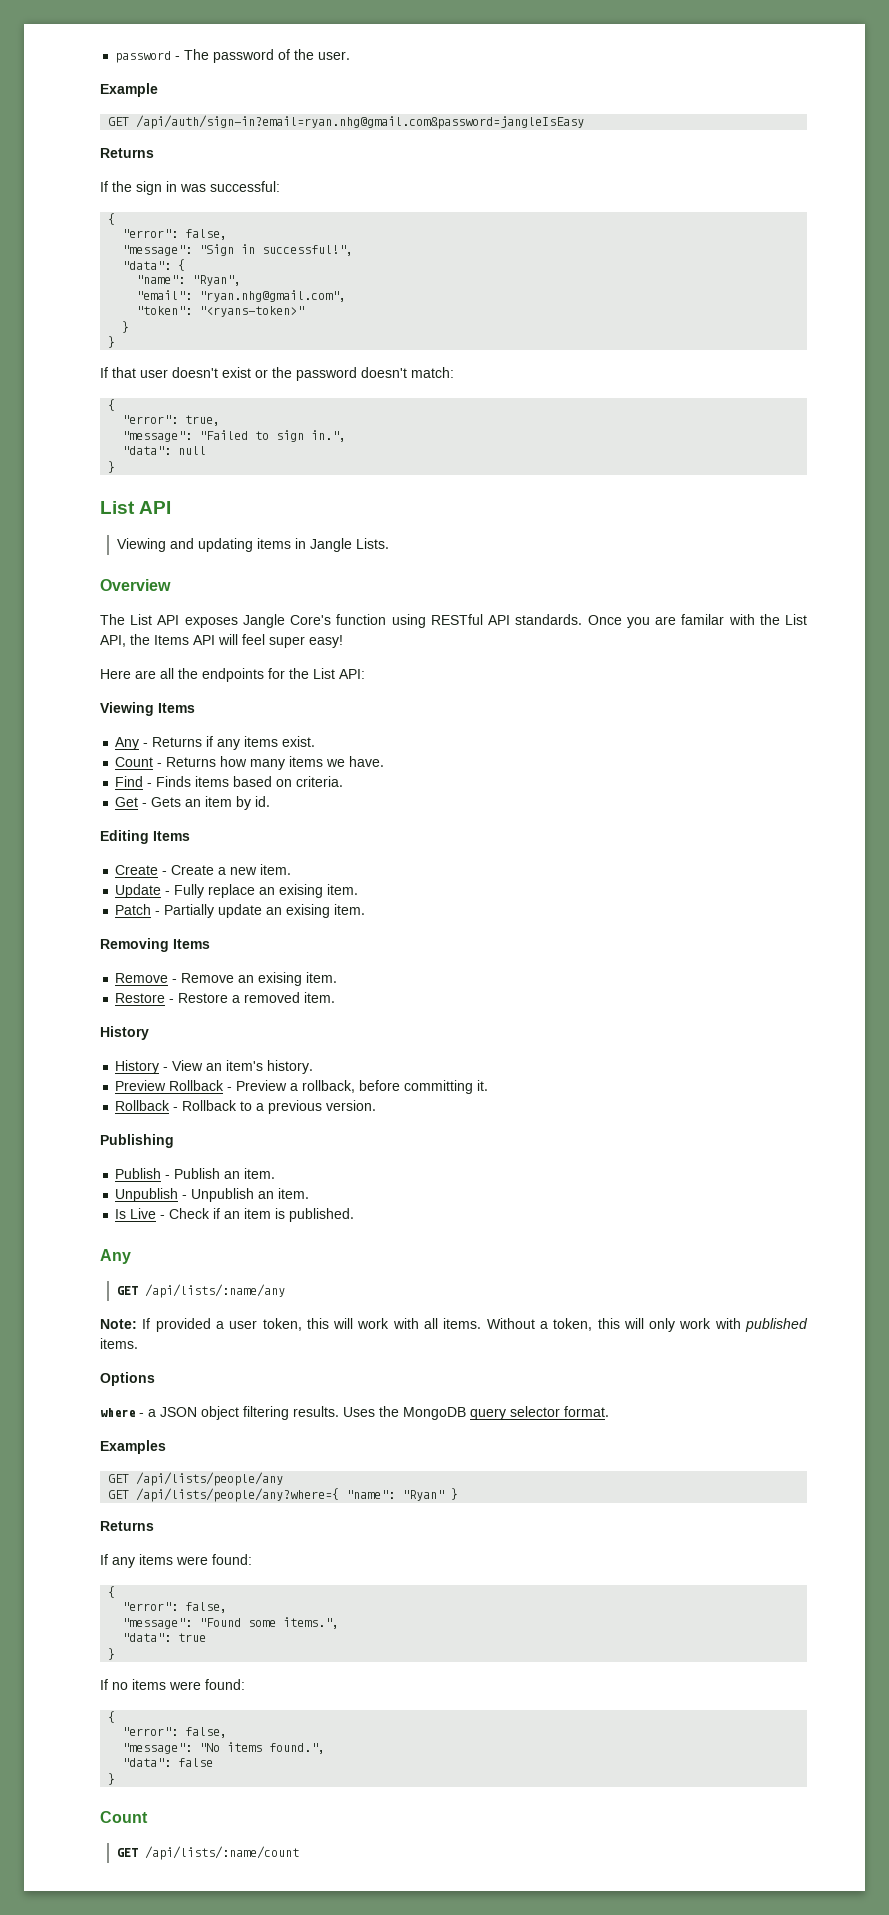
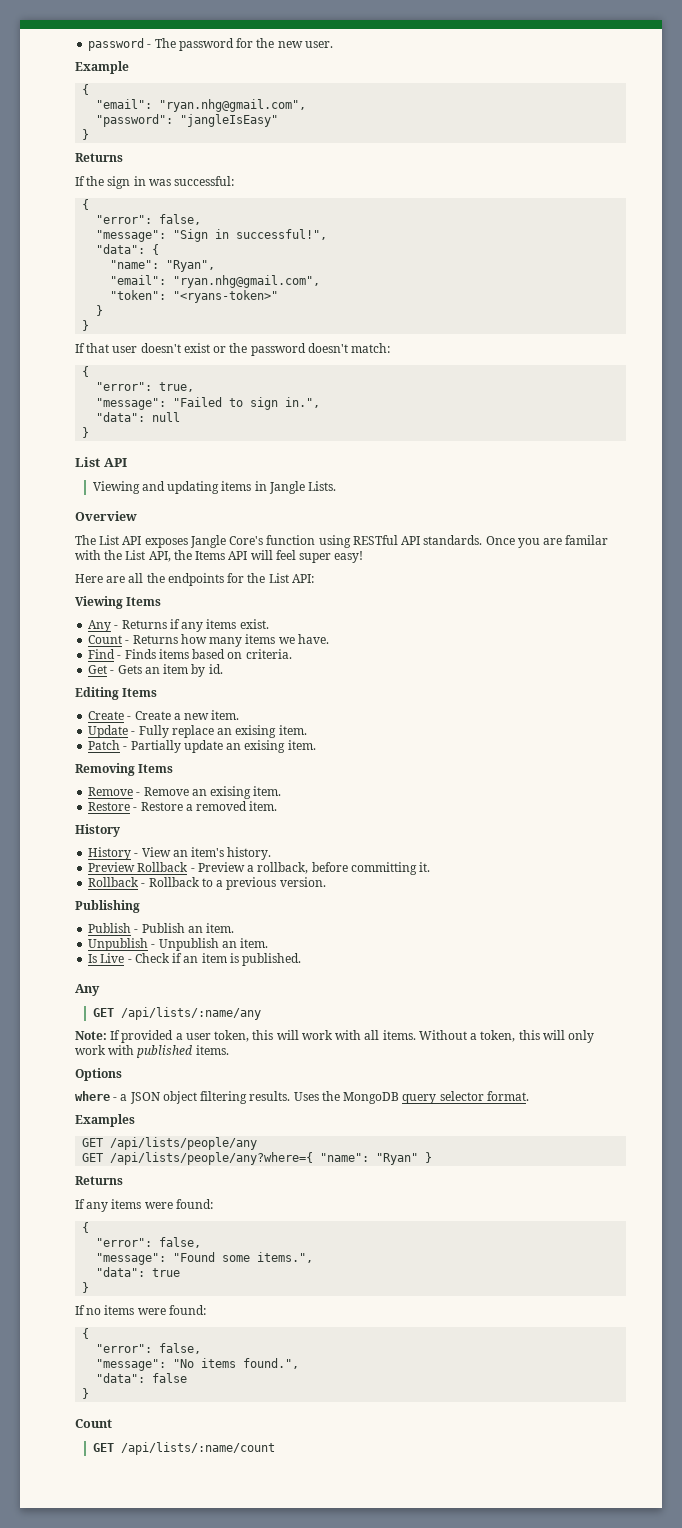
- password - The password of the user.
+ password - The password for the new user.
  Example
- GET /api/auth/sign-in?email=ryan.nhg@gmail.com&password=jangleIsEasy
+ {
+ "email": "ryan.nhg@gmail.com",
+ "password": "jangleIsEasy"
+ }

